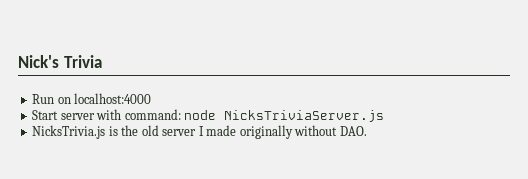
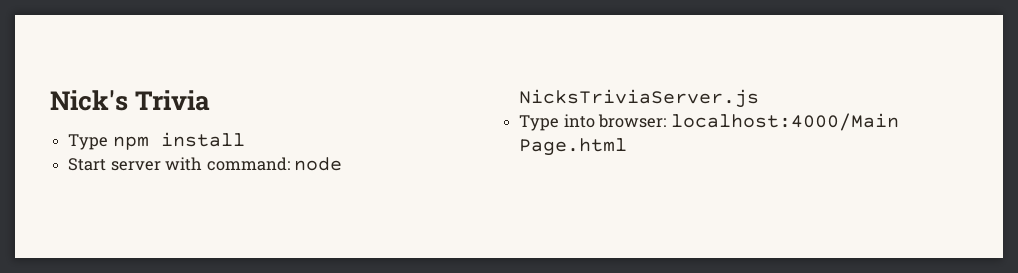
- Run on localhost:4000
+ Type npm install
- NicksTrivia.js is the old server I made originally without DAO.
+ Type into browser: localhost:4000/Main Page.html

